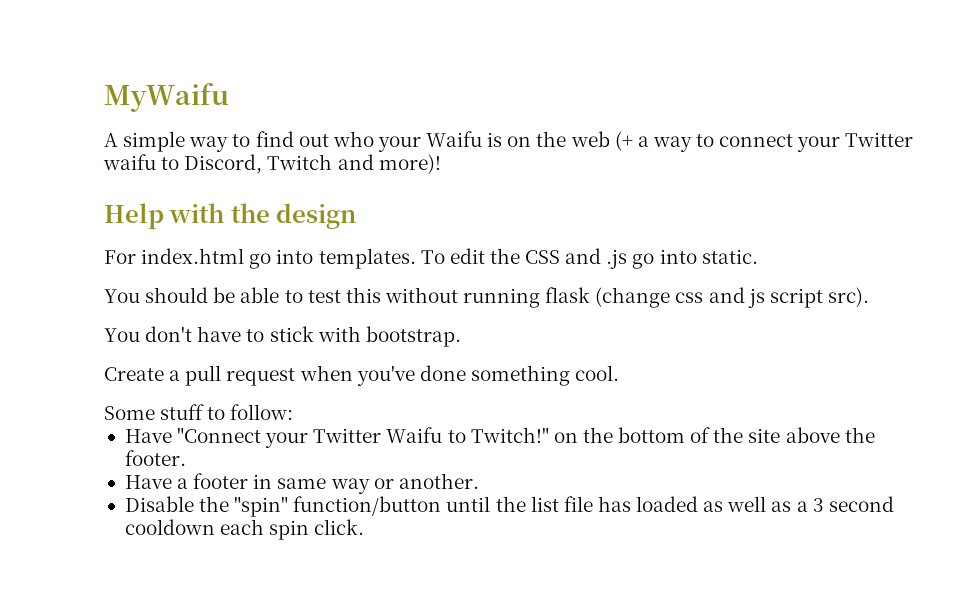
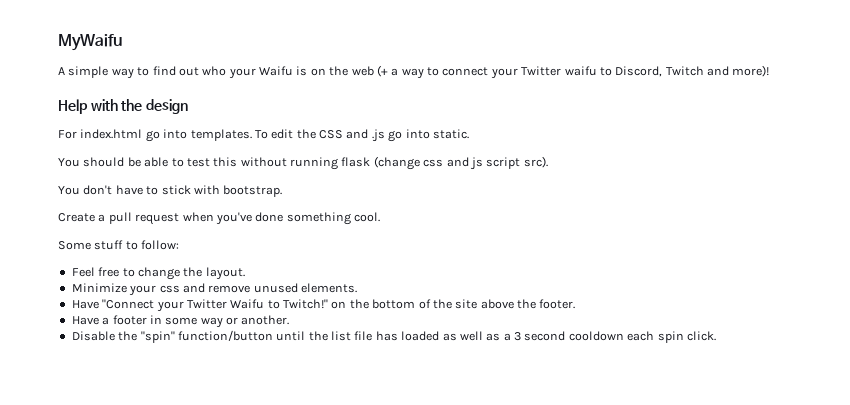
+ Feel free to change the layout.
+ Minimize your css and remove unused elements.
- Have a footer in same way or another.
+ Have a footer in some way or another.

